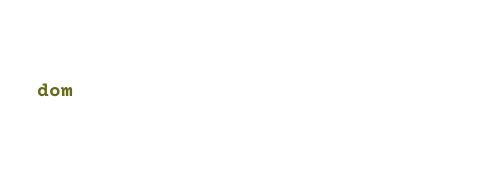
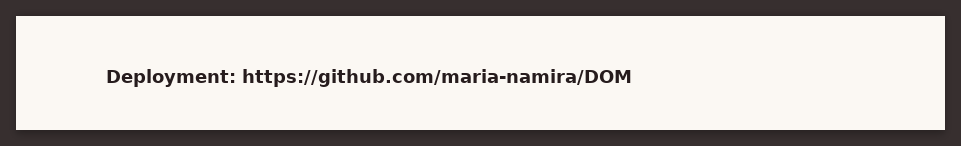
- dom
+ Deployment: https://github.com/maria-namira/DOM

